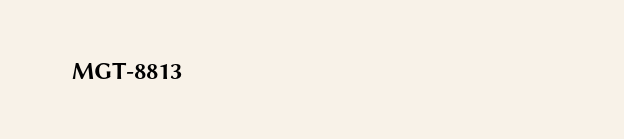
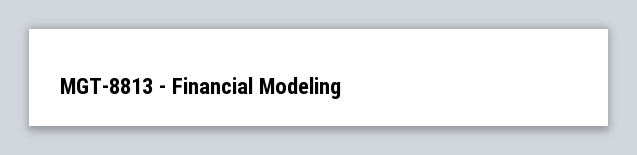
- MGT-8813
+ MGT-8813 - Financial Modeling

